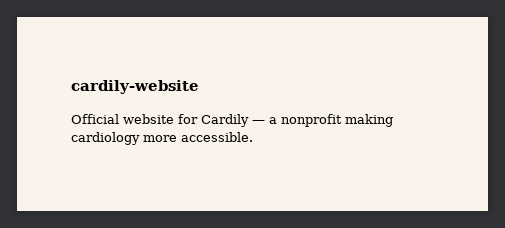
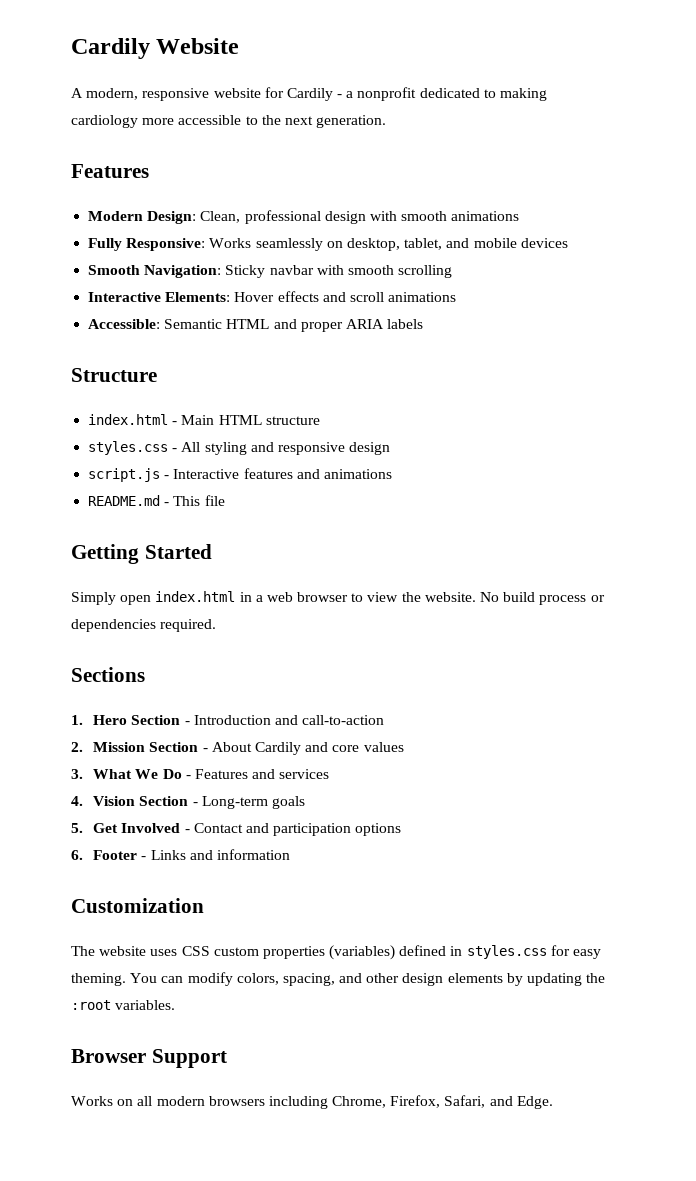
- cardily-website
- Official website for Cardily — a nonprofit making cardiology more accessible.
+ Cardily Website
+ A modern, responsive website for Cardily - a nonprofit dedicated to making cardiology more accessible to the next generation.
+ Features
+ Modern Design: Clean, professional design with smooth animations
+ Fully Responsive: Works seamlessly on desktop, tablet, and mobile devices
+ Smooth Navigation: Sticky navbar with smooth scrolling
+ Interactive Elements: Hover effects and scroll animations
+ Accessible: Semantic HTML and proper ARIA labels
+ Structure
+ index.html - Main HTML structure
+ styles.css - All styling and responsive design
+ script.js - Interactive features and animations
+ README.md - This file
+ Getting Started
+ Simply open index.html in a web browser to view the website. No build process or dependencies required.
+ Sections
+ 1. Hero Section - Introduction and call-to-action
+ 2. Mission Section - About Cardily and core values
+ 3. What We Do - Features and services
+ 4. Vision Section - Long-term goals
+ 5. Get Involved - Contact and participation options
+ 6. Footer - Links and information
+ Customization
+ The website uses CSS custom properties (variables) defined in styles.css for easy theming. You can modify colors, spacing, and other design elements by updating the :root variables.
+ Browser Support
+ Works on all modern browsers including Chrome, Firefox, Safari, and Edge.

